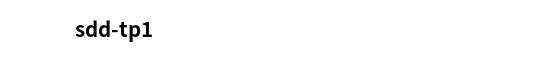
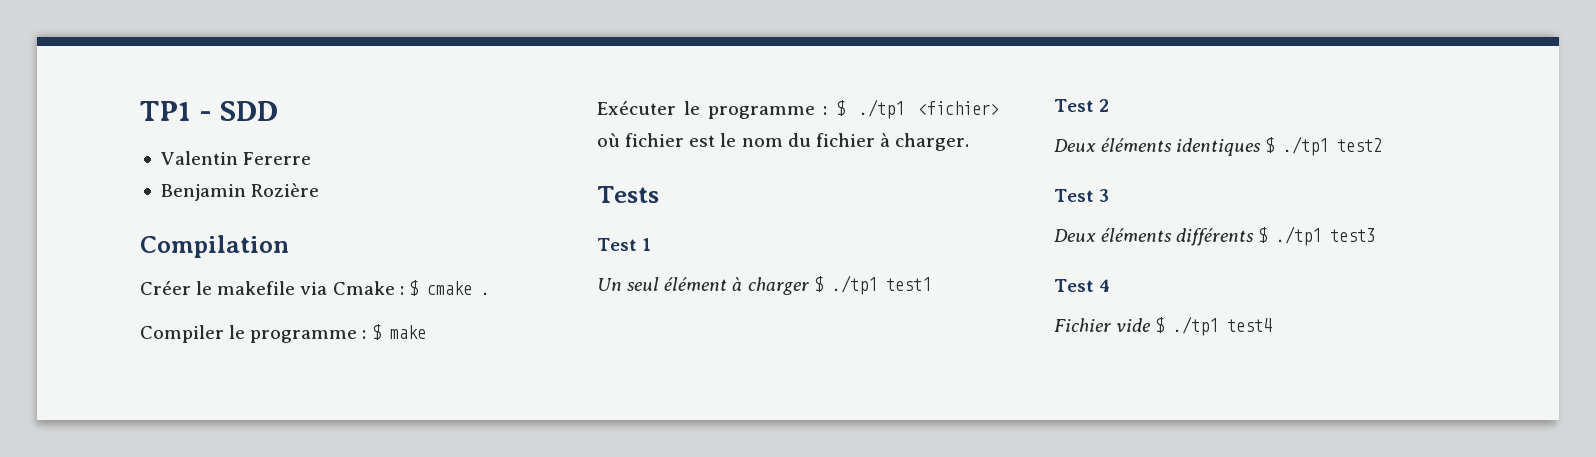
- sdd-tp1
+ TP1 - SDD
+ Valentin Fererre
+ Benjamin Rozière
+ Compilation
+ Créer le makefile via Cmake : $ cmake .
+ Compiler le programme : $ make
+ Exécuter le programme : $ ./tp1 <fichier> où fichier est le nom du fichier à charger.
+ Tests
+ Test 1
+ Un seul élément à charger $ ./tp1 test1
+ Test 2
+ Deux éléments identiques $ ./tp1 test2
+ Test 3
+ Deux éléments différents $ ./tp1 test3
+ Test 4
+ Fichier vide $ ./tp1 test4

